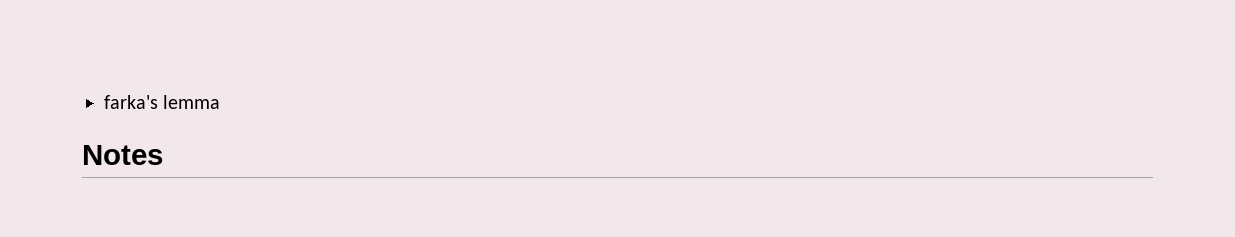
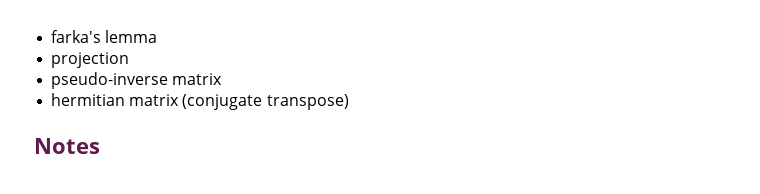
+ projection
+ pseudo-inverse matrix
+ hermitian matrix (conjugate transpose)

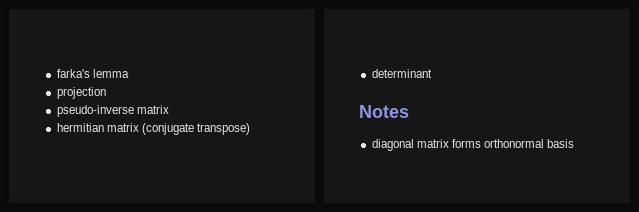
+ determinant
+ diagonal matrix forms orthonormal basis

